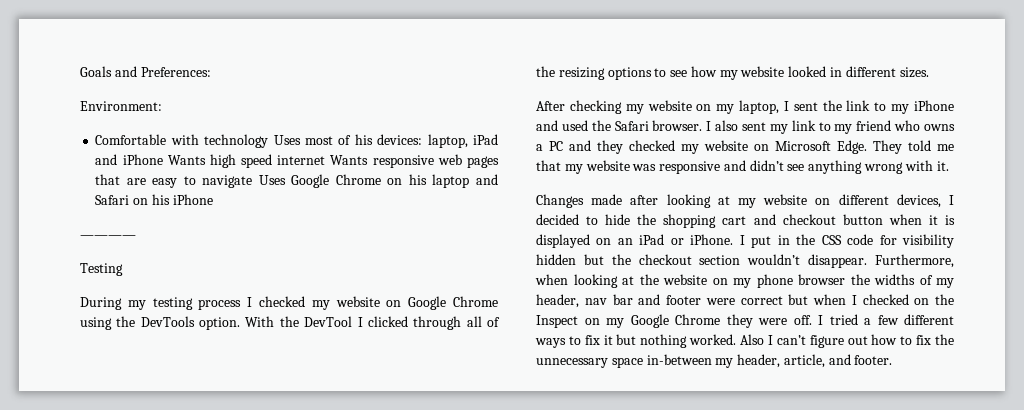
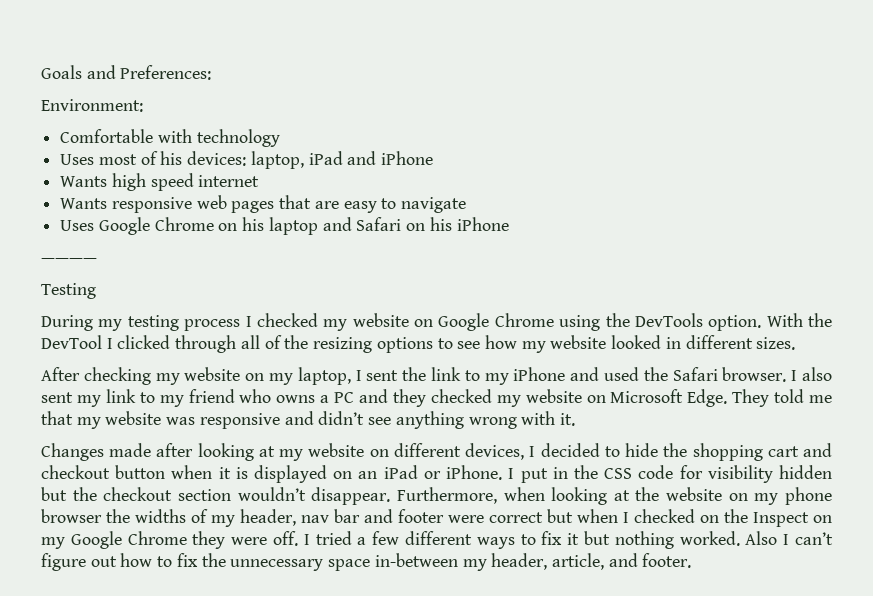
- Comfortable with technology Uses most of his devices: laptop, iPad and iPhone Wants high speed internet Wants responsive web pages that are easy to navigate Uses Google Chrome on his laptop and Safari on his iPhone
+ Comfortable with technology
+ Uses most of his devices: laptop, iPad and iPhone
+ Wants high speed internet
+ Wants responsive web pages that are easy to navigate
+ Uses Google Chrome on his laptop and Safari on his iPhone

